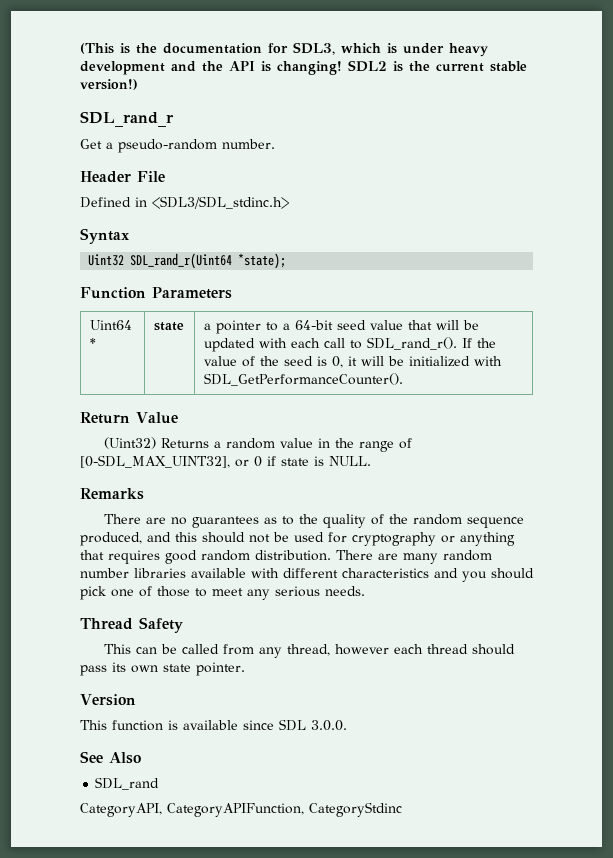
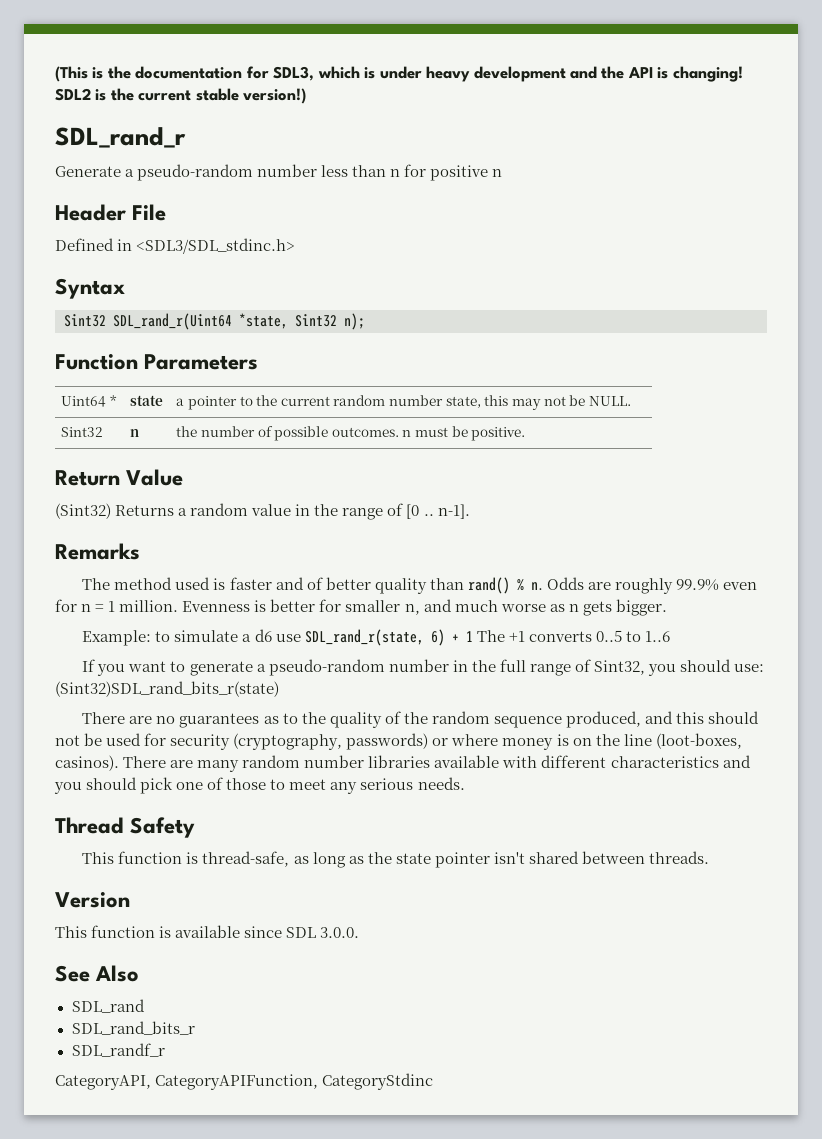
- Get a pseudo-random number.
+ Generate a pseudo-random number less than n for positive n
- Uint32 SDL_rand_r(Uint64 *state);
+ Sint32 SDL_rand_r(Uint64 *state, Sint32 n);
- Uint64 * | state | a pointer to a 64-bit seed value that will be updated with each call to SDL_rand_r(). If the value of the seed is 0, it will be initialized with SDL_GetPerformanceCounter().
+ Uint64 * | state | a pointer to the current random number state, this may not be NULL.
+ Sint32 | n | the number of possible outcomes. n must be positive.
- (Uint32) Returns a random value in the range of [0-SDL_MAX_UINT32], or 0 if state is NULL.
+ (Sint32) Returns a random value in the range of [0 .. n-1].
  Remarks
+ The method used is faster and of better quality than rand() % n. Odds are roughly 99.9% even for n = 1 million. Evenness is better for smaller n, and much worse as n gets bigger.
+ Example: to simulate a d6 use SDL_rand_r(state, 6) + 1 The +1 converts 0..5 to 1..6
+ If you want to generate a pseudo-random number in the full range of Sint32, you should use: (Sint32)SDL_rand_bits_r(state)
- There are no guarantees as to the quality of the random sequence produced, and this should not be used for cryptography or anything that requires good random distribution.
+ There are no guarantees as to the quality of the random sequence produced, and this should not be used for security (cryptography, passwords) or where money is on the line (loot-boxes, casinos).
- This can be called from any thread, however each thread should pass its own state pointer.
+ This function is thread-safe, as long as the state pointer isn't shared between threads.
+ SDL_rand_bits_r
+ SDL_randf_r

